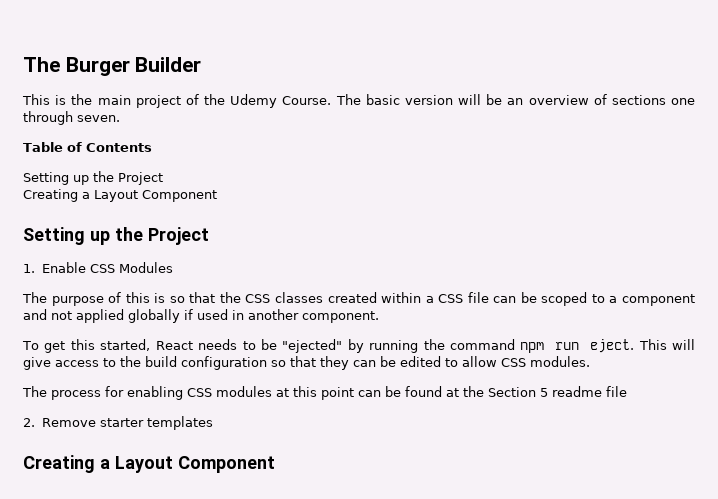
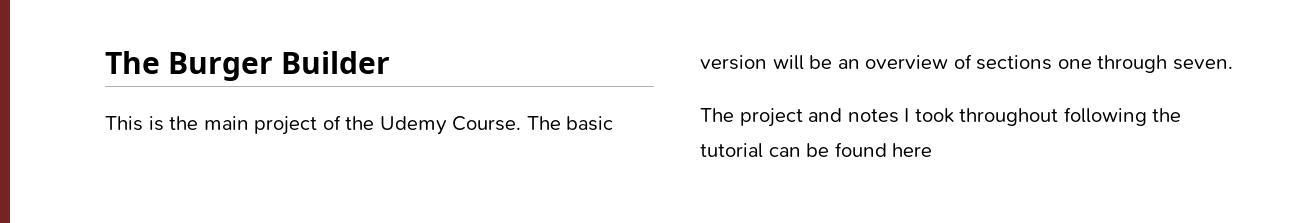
- Table of Contents
- Setting up the Project
- Creating a Layout Component
- Setting up the Project
- 1. Enable CSS Modules
- The purpose of this is so that the CSS classes created within a CSS file can be scoped to a component and not applied globally if used in another component.
- To get this started, React needs to be "ejected" by running the command npm run eject. This will give access to the build configuration so that they can be edited to allow CSS modules.
- The process for enabling CSS modules at this point can be found at the Section 5 readme file
- 2. Remove starter templates
- Creating a Layout Component
+ The project and notes I took throughout following the tutorial can be found here

